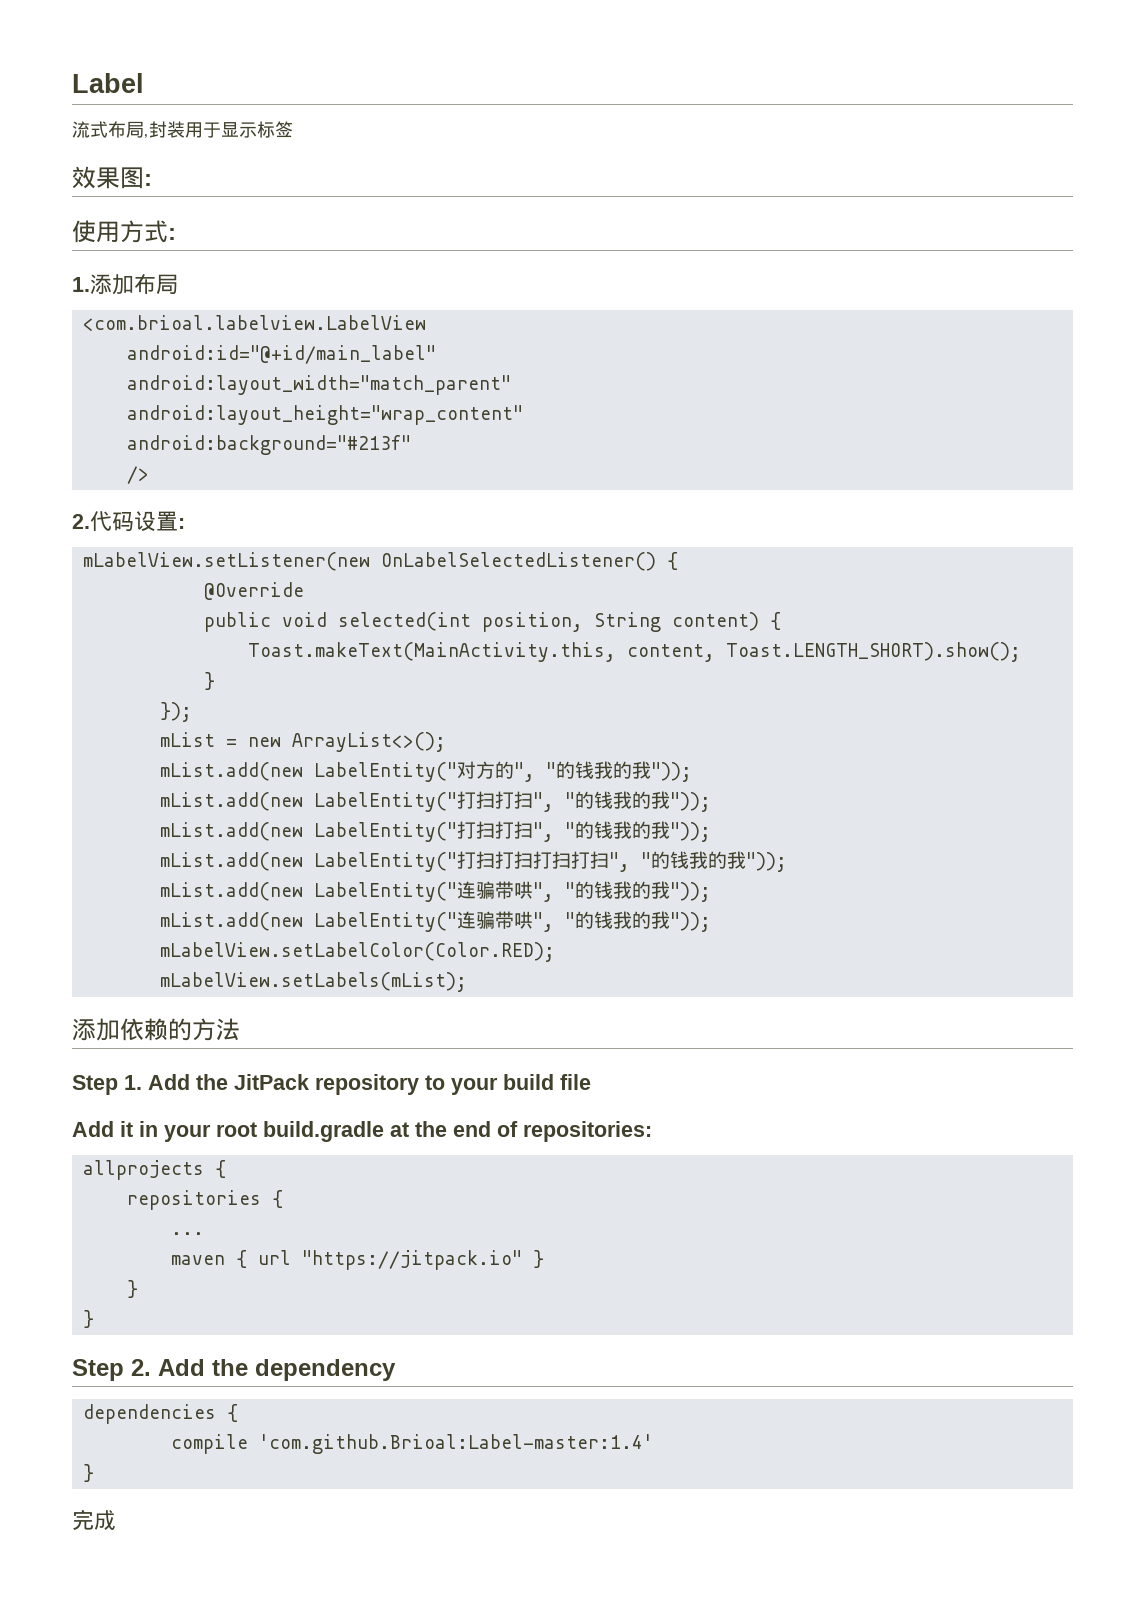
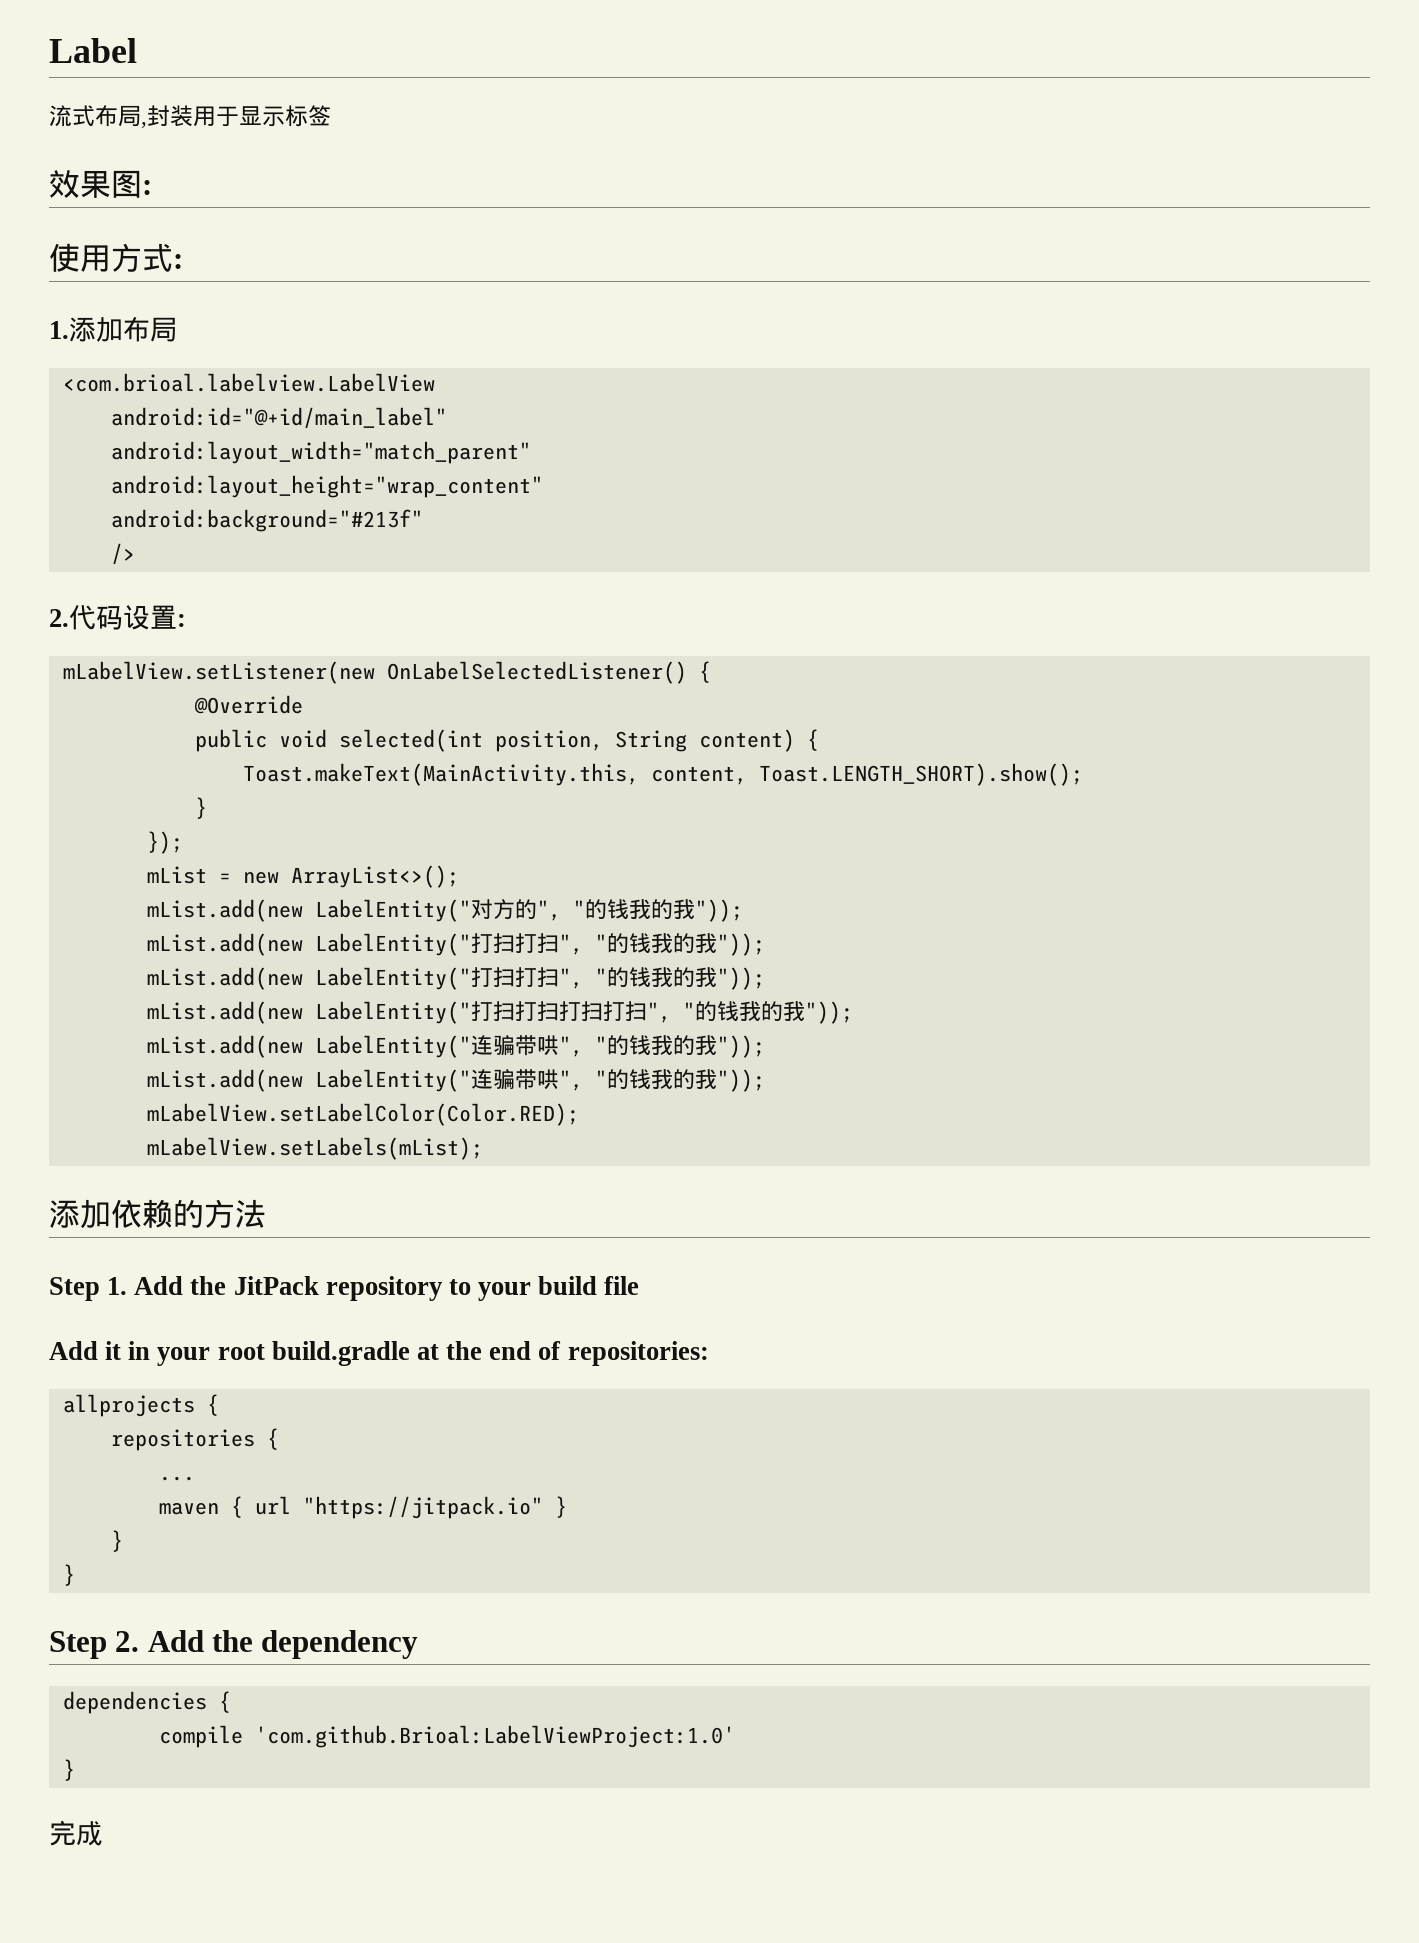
- compile 'com.github.Brioal:Label-master:1.4'
+ compile 'com.github.Brioal:LabelViewProject:1.0'

